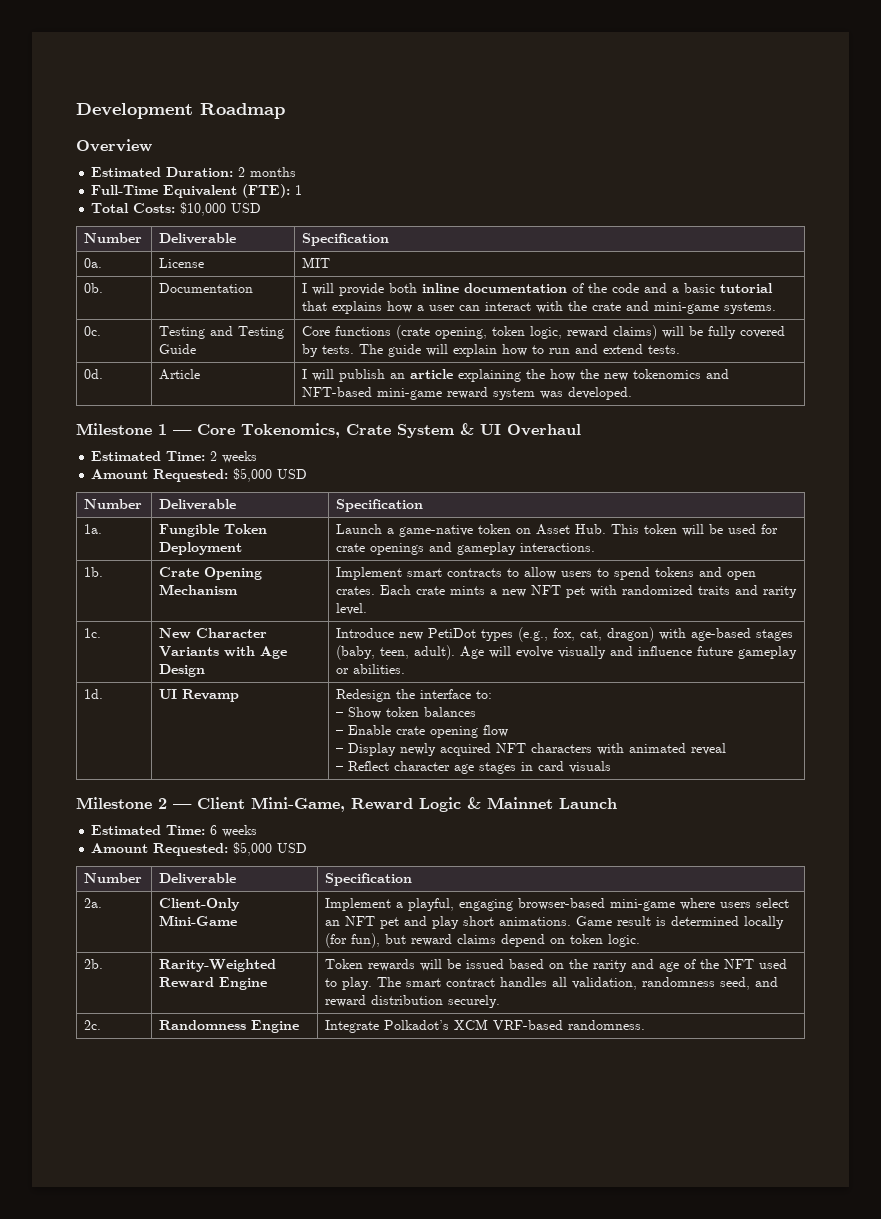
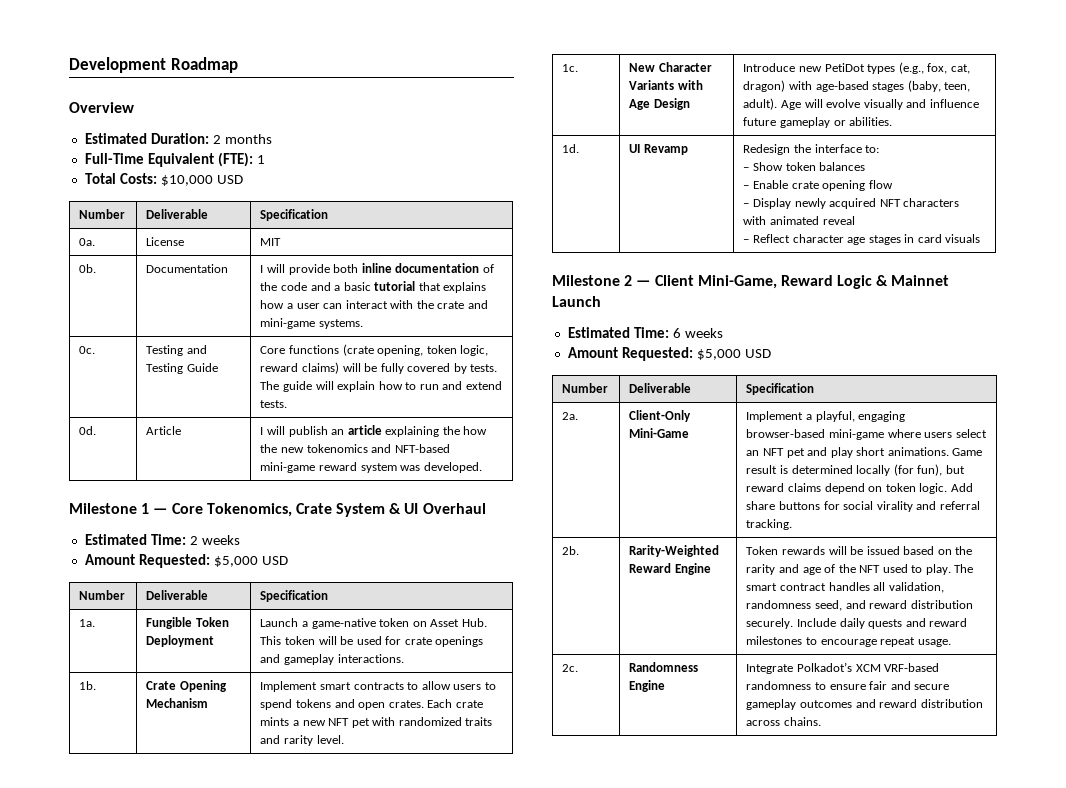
+ Add share buttons for social virality and referral tracking.
+ Include daily quests and reward milestones to encourage repeat usage.
- 2c. | Randomness Engine | Integrate Polkadot’s XCM VRF-based randomness.
+ 2c. | Randomness Engine | Integrate Polkadot’s XCM VRF-based randomness to ensure fair and secure gameplay outcomes and reward distribution across chains.

